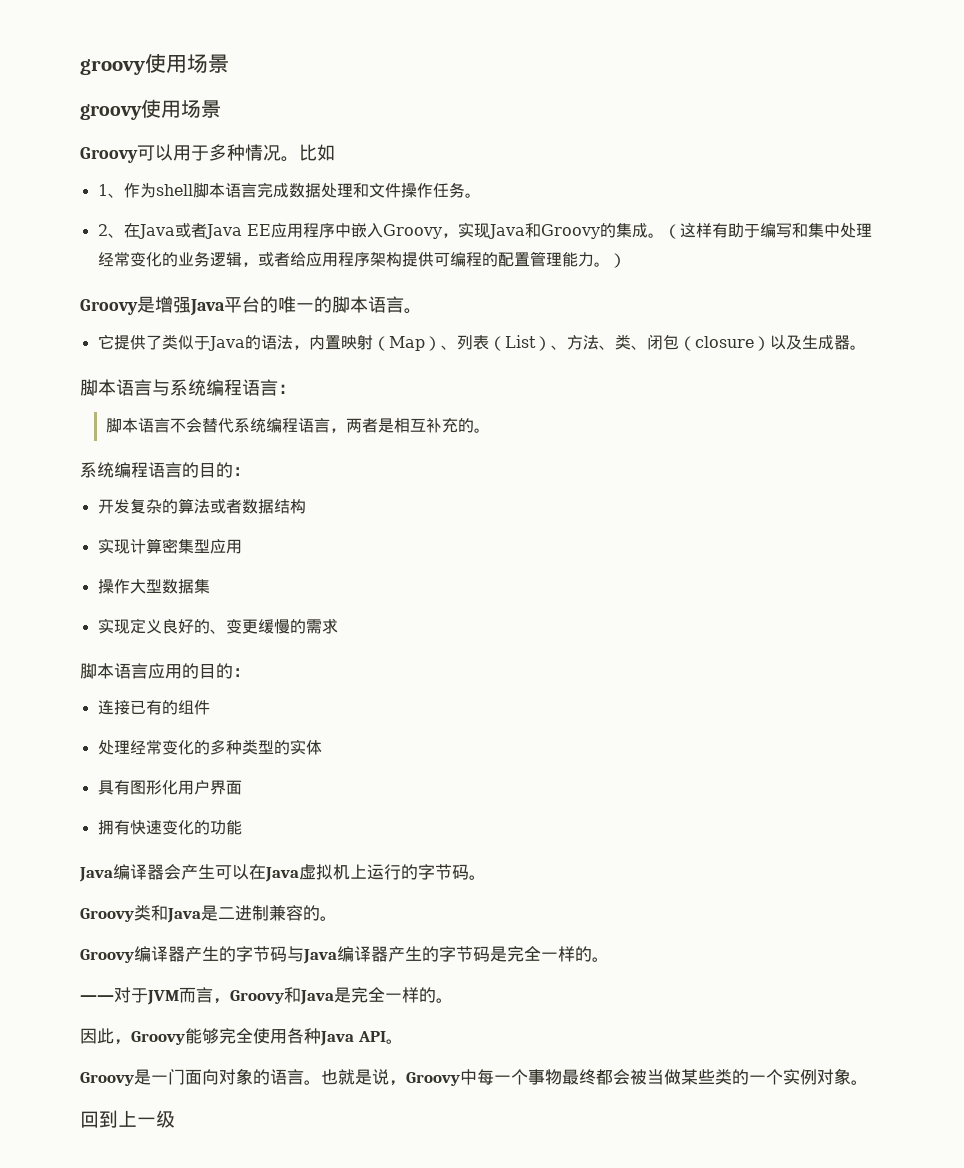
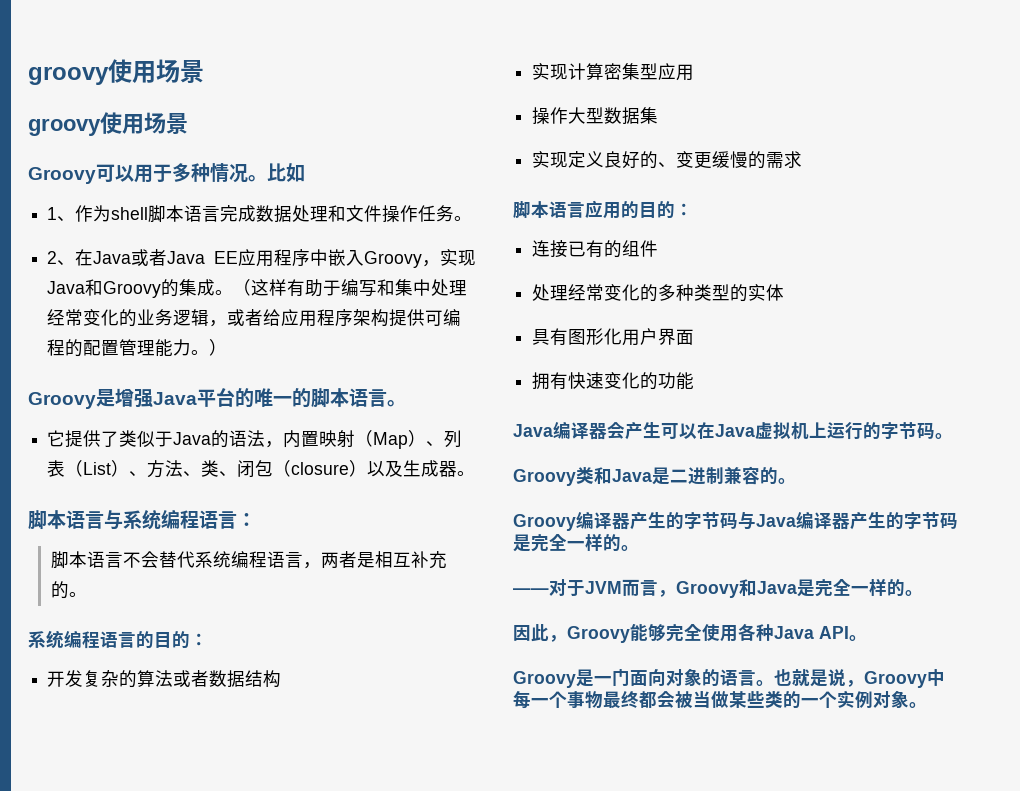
- 回到上一级

